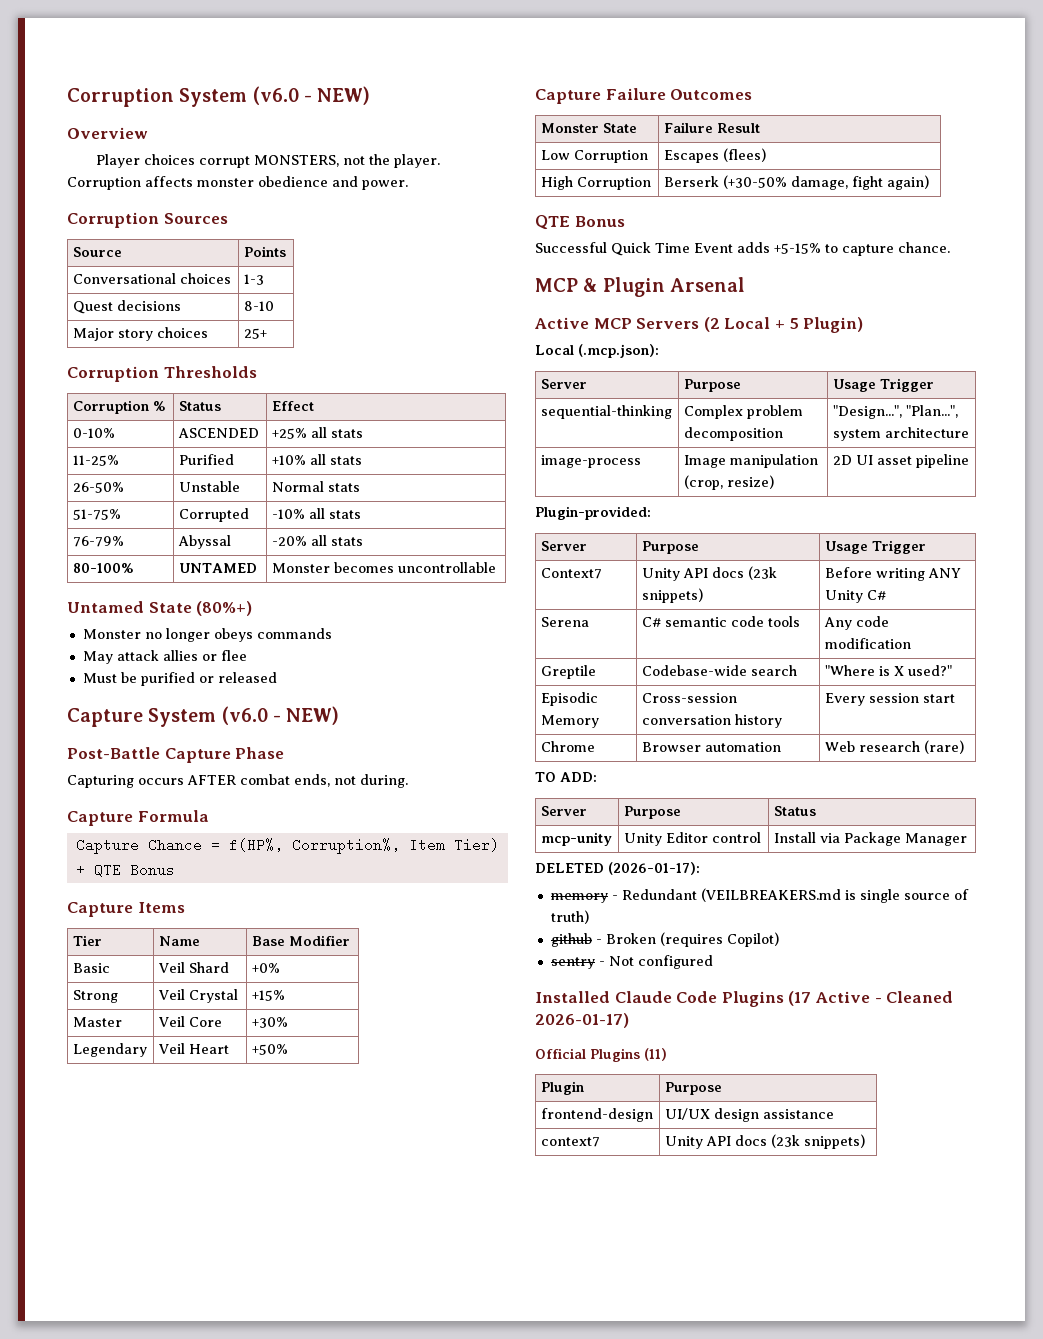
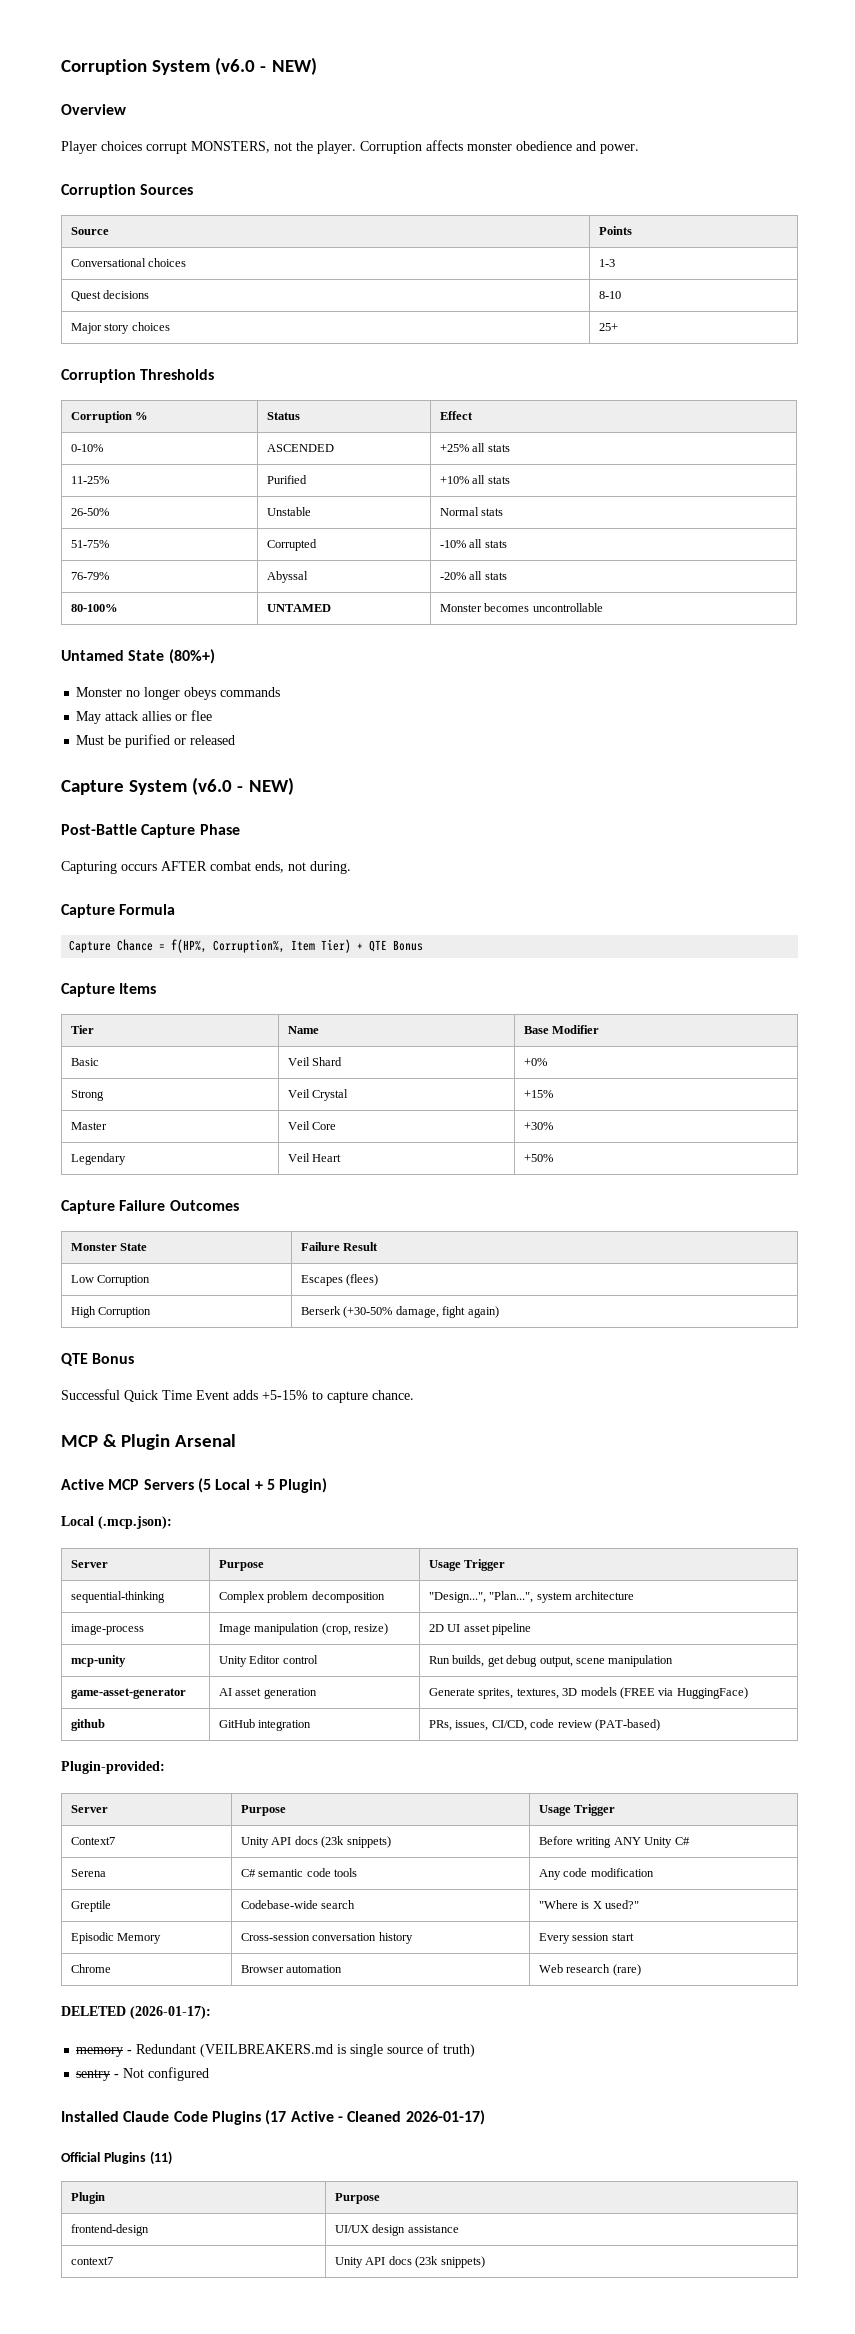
- Active MCP Servers (2 Local + 5 Plugin)
+ Active MCP Servers (5 Local + 5 Plugin)
+ mcp-unity | Unity Editor control | Run builds, get debug output, scene manipulation
+ game-asset-generator | AI asset generation | Generate sprites, textures, 3D models (FREE via HuggingFace)
+ github | GitHub integration | PRs, issues, CI/CD, code review (PAT-based)
- TO ADD:
- Server | Purpose | Status
- mcp-unity | Unity Editor control | Install via Package Manager
- github - Broken (requires Copilot)

